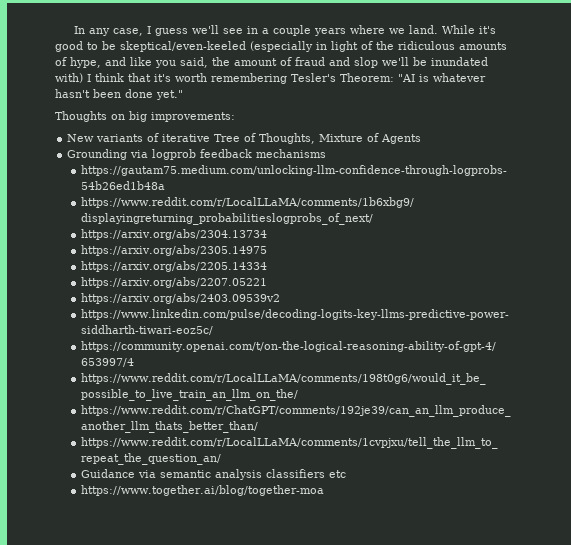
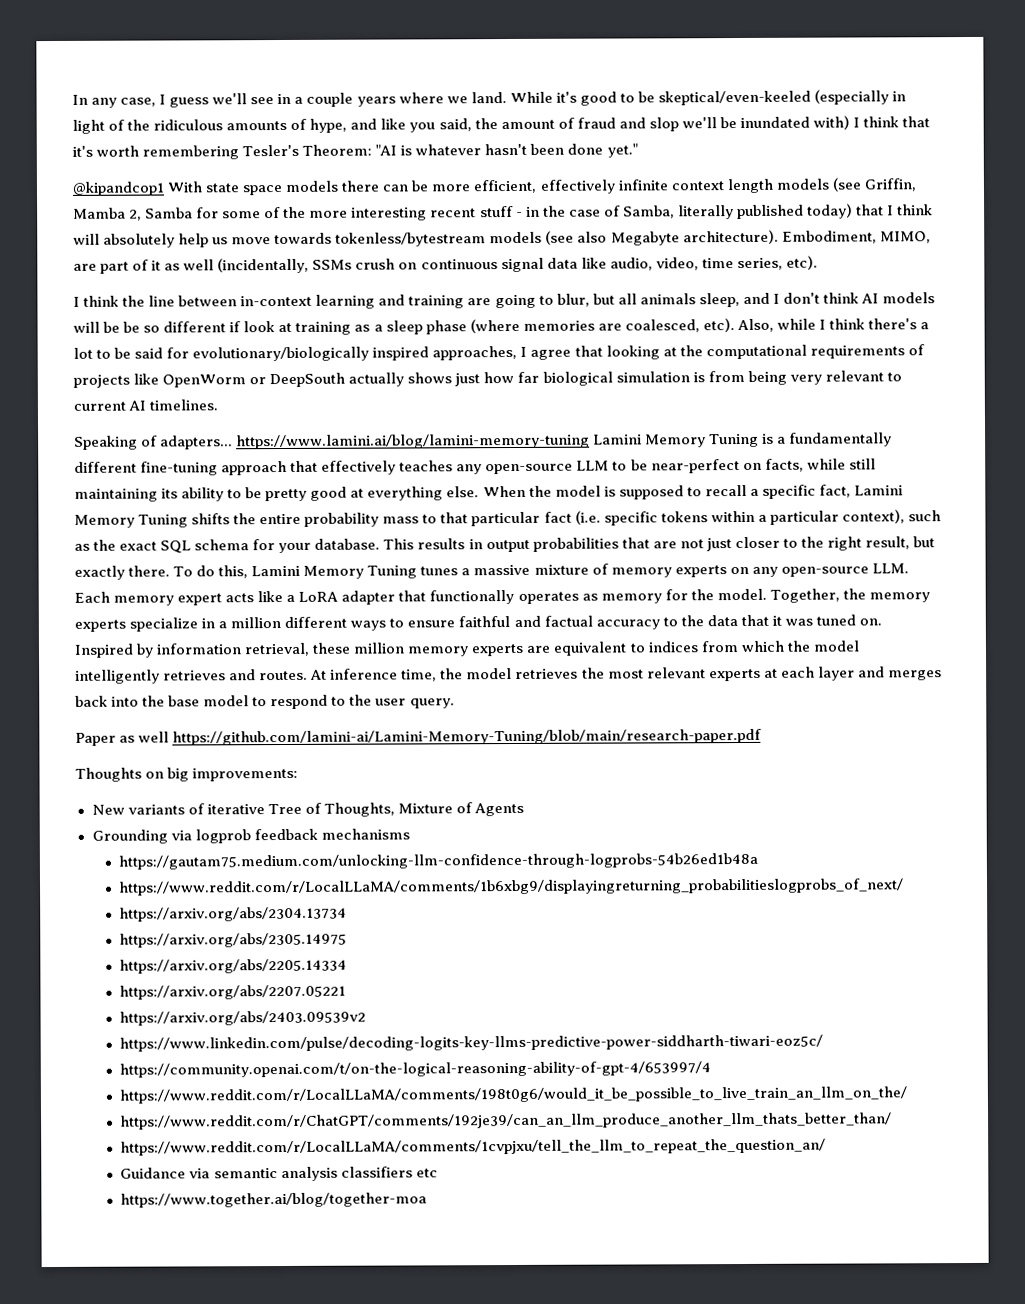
+ @kipandcop1 With state space models there can be more efficient, effectively infinite context length models (see Griffin, Mamba 2, Samba for some of the more interesting recent stuff - in the case of Samba, literally published today) that I think will absolutely help us move towards tokenless/bytestream models (see also Megabyte architecture). Embodiment, MIMO, are part of it as well (incidentally, SSMs crush on continuous signal data like audio, video, time series, etc).
+ I think the line between in-context learning and training are going to blur, but all animals sleep, and I don't think AI models will be be so different if look at training as a sleep phase (where memories are coalesced, etc). Also, while I think there's a lot to be said for evolutionary/biologically inspired approaches, I agree that looking at the computational requirements of projects like OpenWorm or DeepSouth actually shows just how far biological simulation is from being very relevant to current AI timelines.
+ Speaking of adapters... https://www.lamini.ai/blog/lamini-memory-tuning Lamini Memory Tuning is a fundamentally different fine-tuning approach that effectively teaches any open-source LLM to be near-perfect on facts, while still maintaining its ability to be pretty good at everything else. When the model is supposed to recall a specific fact, Lamini Memory Tuning shifts the entire probability mass to that particular fact (i.e. specific tokens within a particular context), such as the exact SQL schema for your database. This results in output probabilities that are not just closer to the right result, but exactly there. To do this, Lamini Memory Tuning tunes a massive mixture of memory experts on any open-source LLM. Each memory expert acts like a LoRA adapter that functionally operates as memory for the model. Together, the memory experts specialize in a million different ways to ensure faithful and factual accuracy to the data that it was tuned on. Inspired by information retrieval, these million memory experts are equivalent to indices from which the model intelligently retrieves and routes. At inference time, the model retrieves the most relevant experts at each layer and merges back into the base model to respond to the user query.
+ Paper as well https://github.com/lamini-ai/Lamini-Memory-Tuning/blob/main/research-paper.pdf

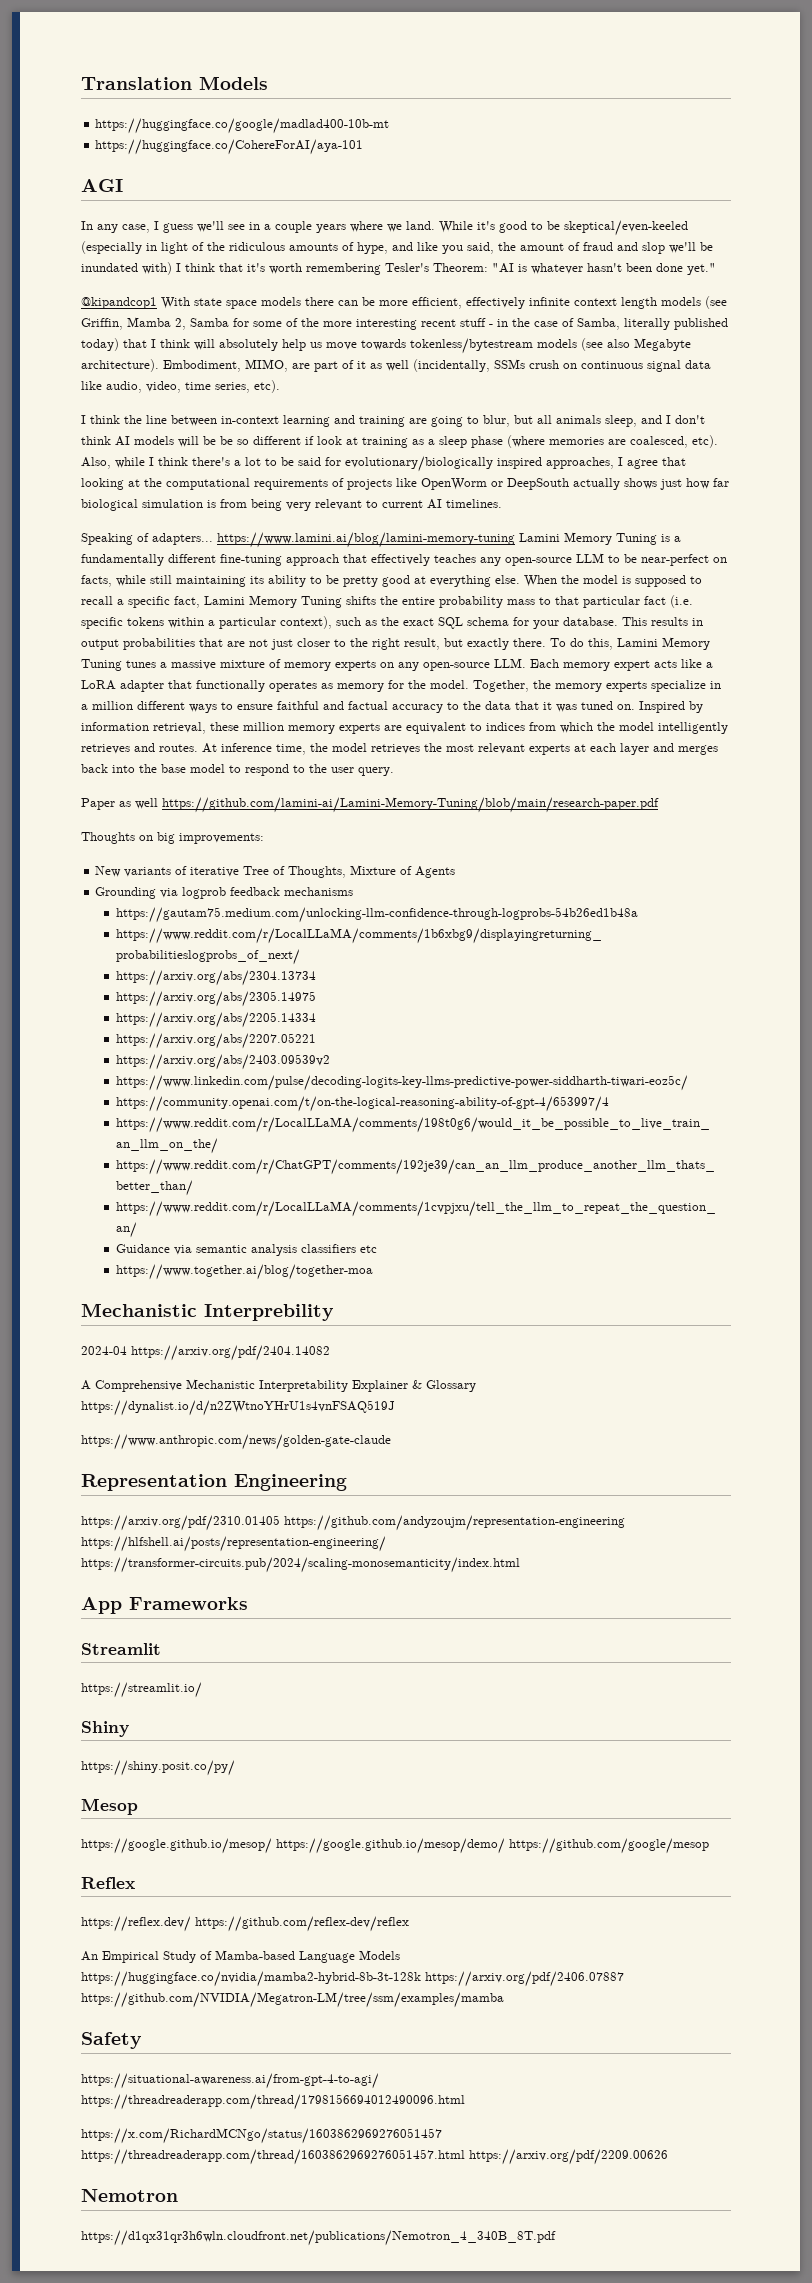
+ Translation Models
+ https://huggingface.co/google/madlad400-10b-mt
+ https://huggingface.co/CohereForAI/aya-101
+ AGI
+ Mechanistic Interprebility
+ 2024-04 https://arxiv.org/pdf/2404.14082
+ A Comprehensive Mechanistic Interpretability Explainer & Glossary https://dynalist.io/d/n2ZWtnoYHrU1s4vnFSAQ519J
+ https://www.anthropic.com/news/golden-gate-claude
+ Representation Engineering
+ https://arxiv.org/pdf/2310.01405 https://github.com/andyzoujm/representation-engineering https://hlfshell.ai/posts/representation-engineering/ https://transformer-circuits.pub/2024/scaling-monosemanticity/index.html
+ App Frameworks
+ Streamlit
+ https://streamlit.io/
+ Shiny
+ https://shiny.posit.co/py/
+ Mesop
+ https://google.github.io/mesop/ https://google.github.io/mesop/demo/ https://github.com/google/mesop
+ Reflex
+ https://reflex.dev/ https://github.com/reflex-dev/reflex
+ An Empirical Study of Mamba-based Language Models https://huggingface.co/nvidia/mamba2-hybrid-8b-3t-128k https://arxiv.org/pdf/2406.07887 https://github.com/NVIDIA/Megatron-LM/tree/ssm/examples/mamba
+ Safety
+ https://situational-awareness.ai/from-gpt-4-to-agi/ https://threadreaderapp.com/thread/1798156694012490096.html
+ https://x.com/RichardMCNgo/status/1603862969276051457 https://threadreaderapp.com/thread/1603862969276051457.html https://arxiv.org/pdf/2209.00626
+ Nemotron
+ https://d1qx31qr3h6wln.cloudfront.net/publications/Nemotron_4_340B_8T.pdf

